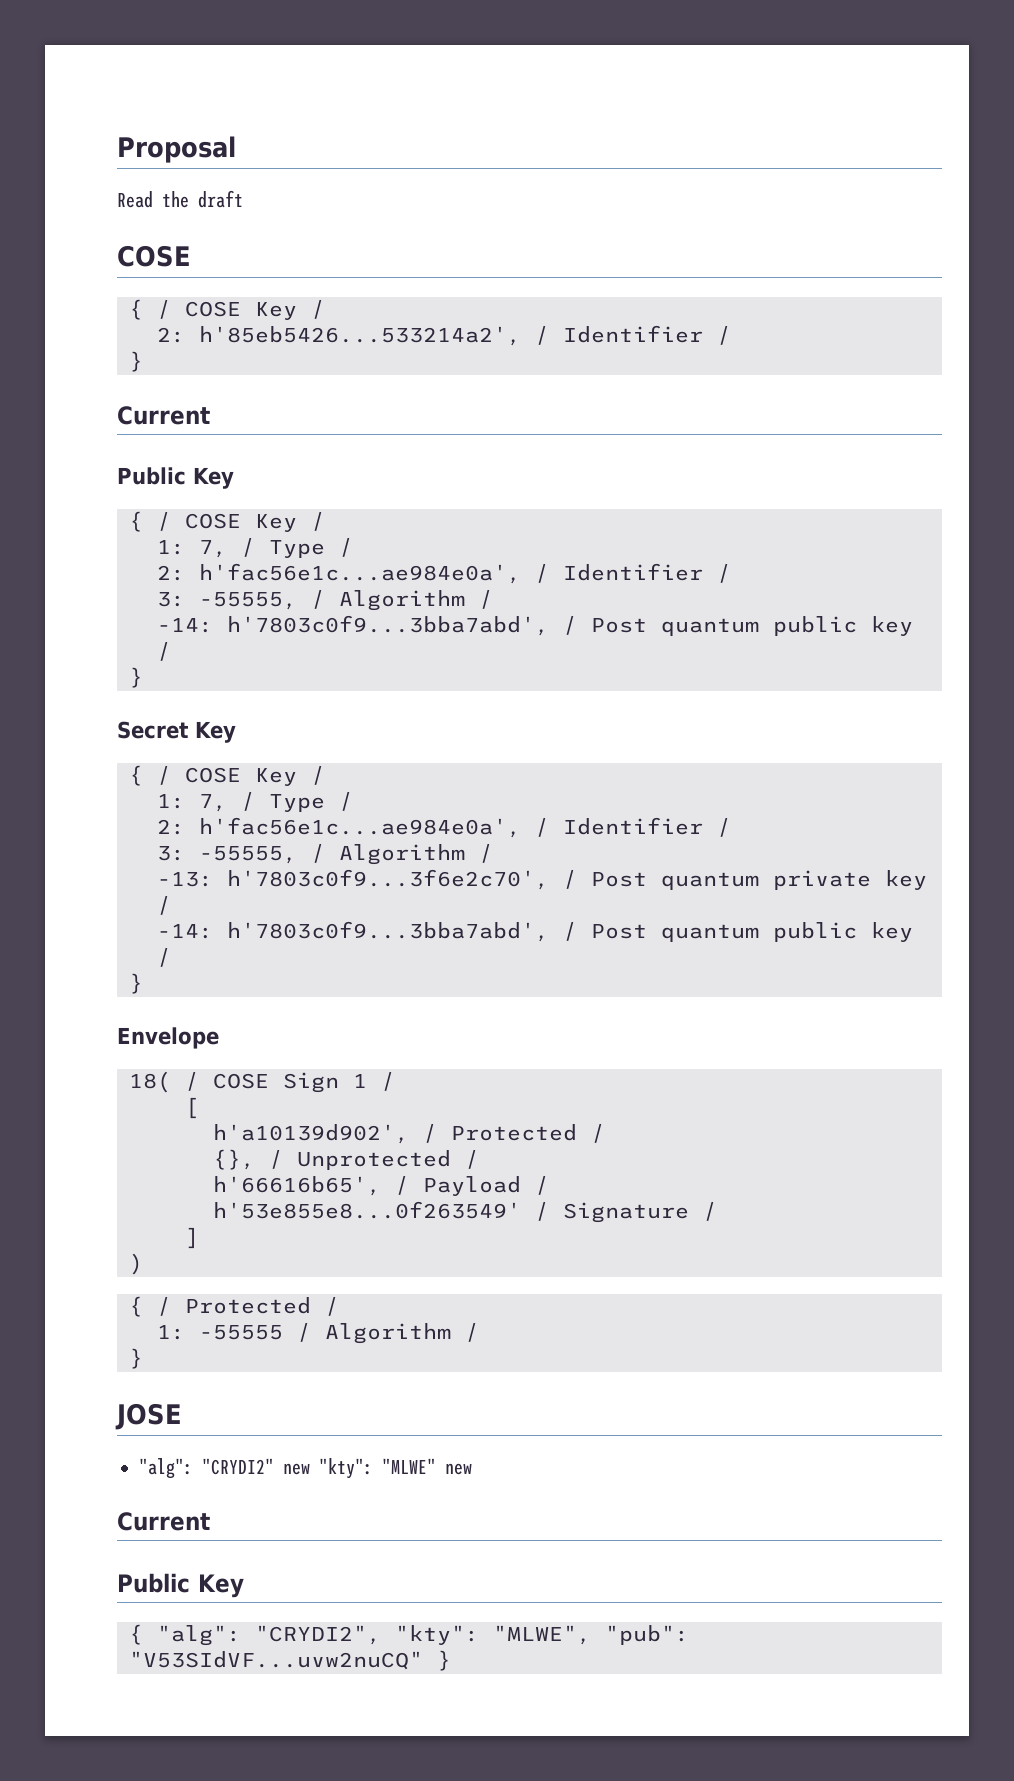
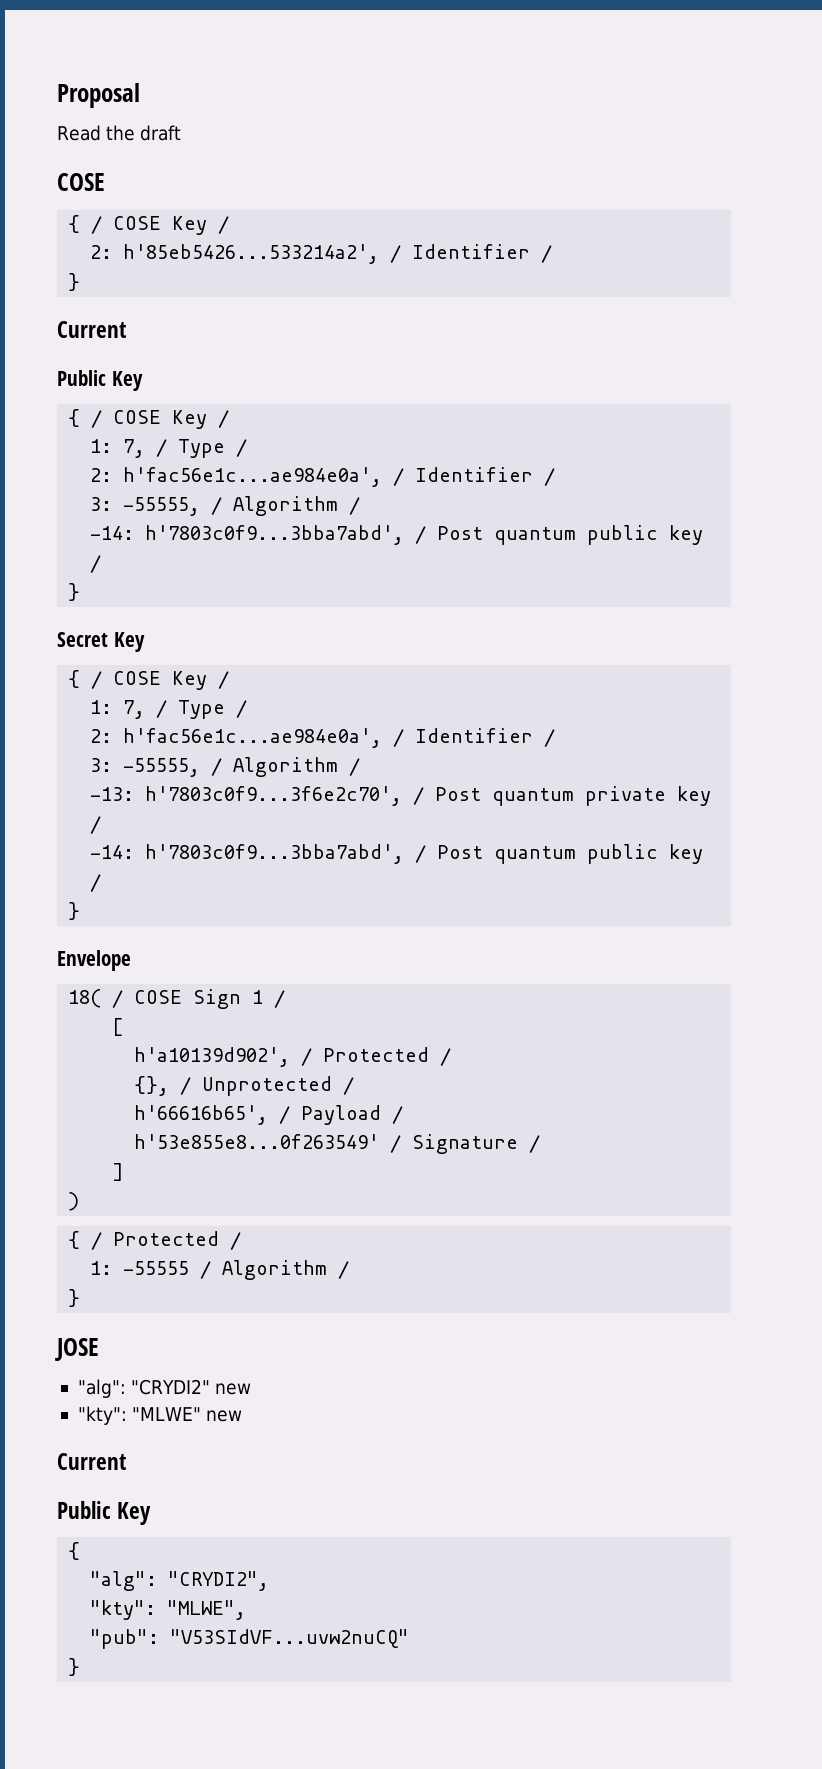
- "alg": "CRYDI2" new "kty": "MLWE" new
+ "alg": "CRYDI2" new
+ "kty": "MLWE" new
  Current
  Public Key
- { "alg": "CRYDI2", "kty": "MLWE", "pub": "V53SIdVF...uvw2nuCQ" }
+ {
+ "alg": "CRYDI2",
+ "kty": "MLWE",
+ "pub": "V53SIdVF...uvw2nuCQ"
+ }

